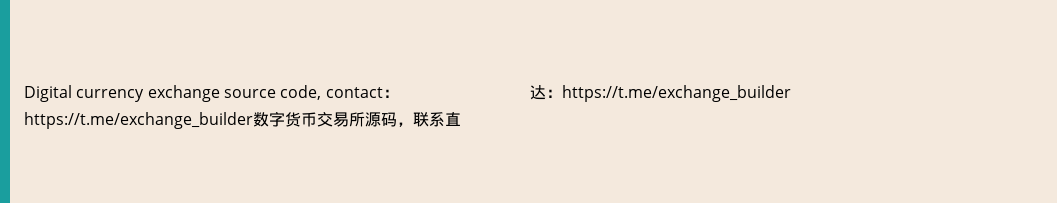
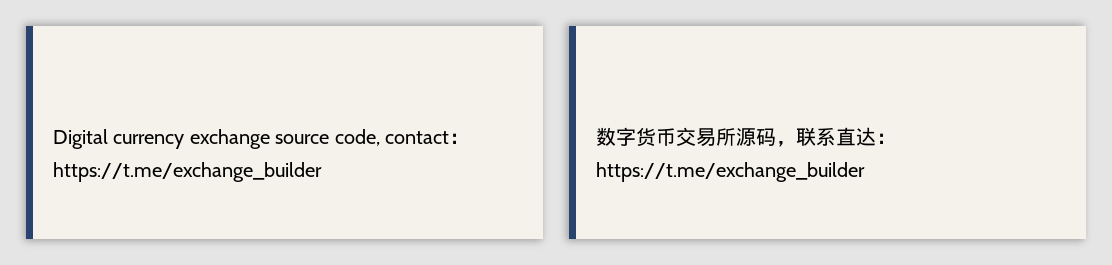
- Digital currency exchange source code, contact：https://t.me/exchange_builder数字货币交易所源码，联系直达：https://t.me/exchange_builder
+ Digital currency exchange source code, contact：https://t.me/exchange_builder
+ 数字货币交易所源码，联系直达：https://t.me/exchange_builder

